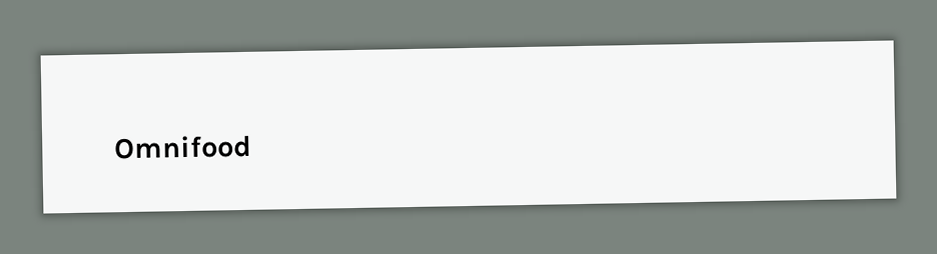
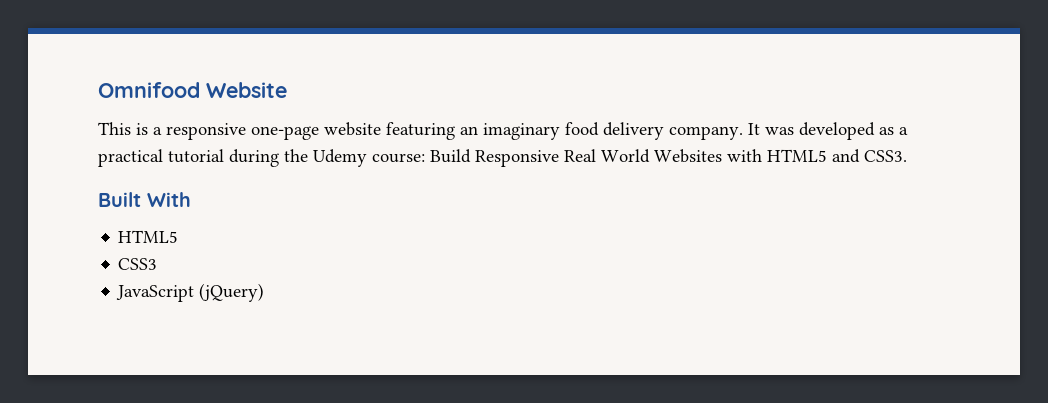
- Omnifood
+ Omnifood Website
+ This is a responsive one-page website featuring an imaginary food delivery company. It was developed as a practical tutorial during the Udemy course: Build Responsive Real World Websites with HTML5 and CSS3.
+ Built With
+ HTML5
+ CSS3
+ JavaScript (jQuery)

